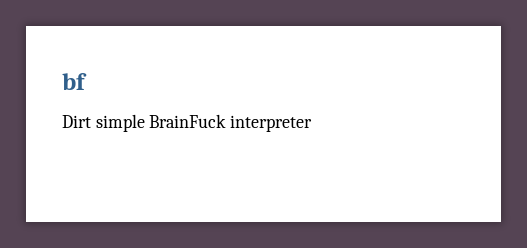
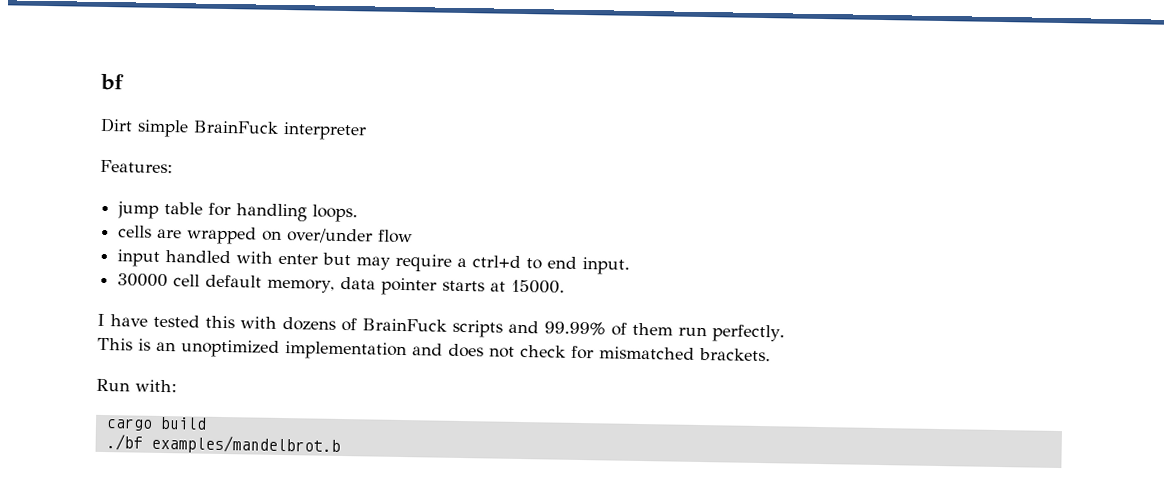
+ Features:
+ jump table for handling loops.
+ cells are wrapped on over/under flow
+ input handled with enter but may require a ctrl+d to end input.
+ 30000 cell default memory, data pointer starts at 15000.
+ I have tested this with dozens of BrainFuck scripts and 99.99% of them run perfectly.
+ This is an unoptimized implementation and does not check for mismatched brackets.
+ Run with:
+ cargo build
+ ./bf examples/mandelbrot.b

